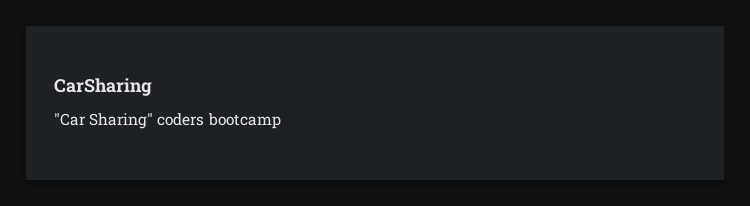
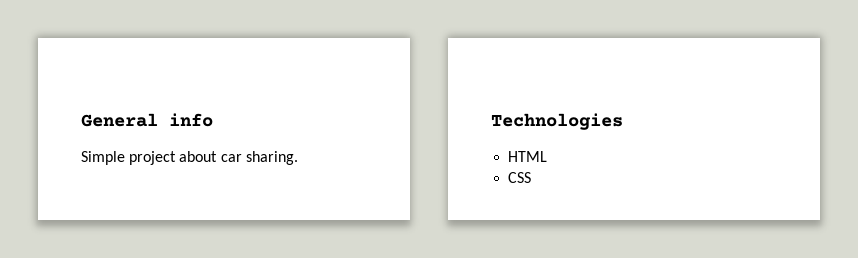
- CarSharing
- "Car Sharing" coders bootcamp
+ General info
+ Simple project about car sharing.
+ Technologies
+ HTML
+ CSS

